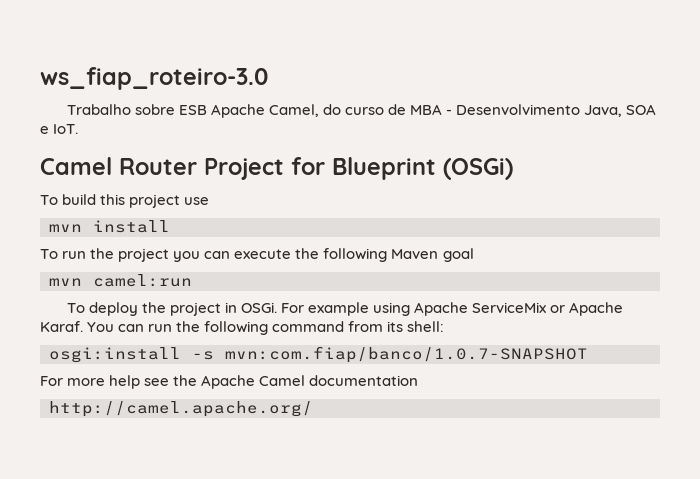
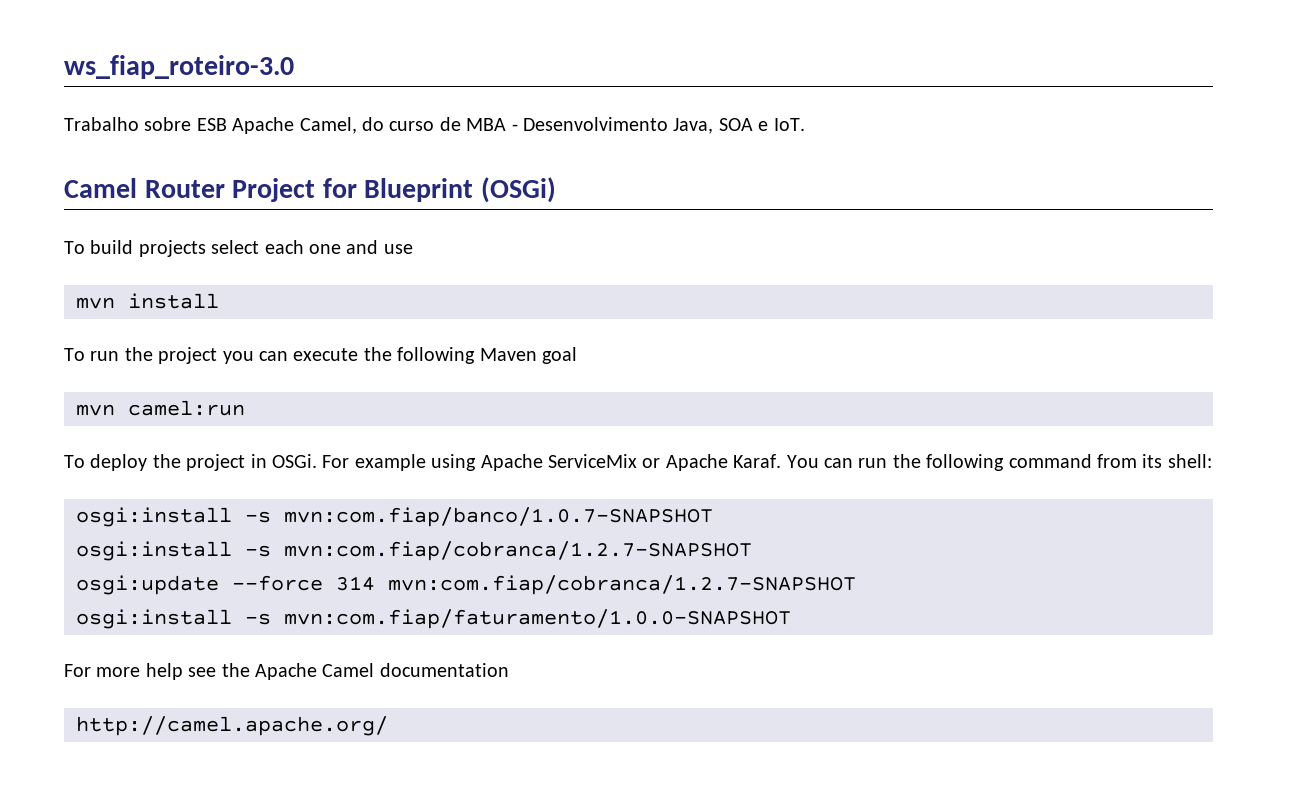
- To build this project use
+ To build projects select each one and use
+ osgi:install -s mvn:com.fiap/cobranca/1.2.7-SNAPSHOT
+ osgi:update --force 314 mvn:com.fiap/cobranca/1.2.7-SNAPSHOT
+ osgi:install -s mvn:com.fiap/faturamento/1.0.0-SNAPSHOT

